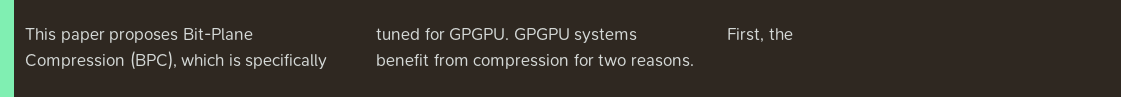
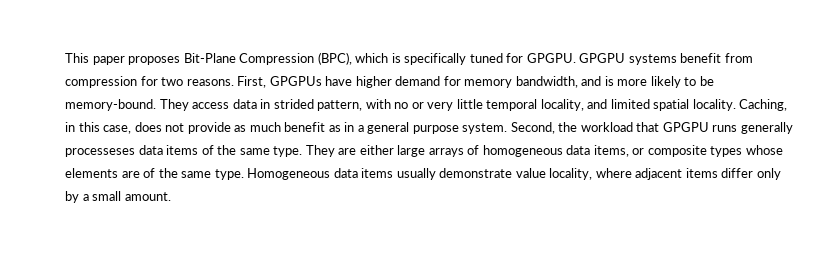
- First, the
+ First, GPGPUs have higher demand for memory bandwidth, and is more likely to be memory-bound. They access data in strided pattern, with no or very little temporal locality, and limited spatial locality. Caching, in this case, does not provide as much benefit as in a general purpose system. Second, the workload that GPGPU runs generally processeses data items of the same type. They are either large arrays of homogeneous data items, or composite types whose elements are of the same type. Homogeneous data items usually demonstrate value locality, where adjacent items differ only by a small amount.

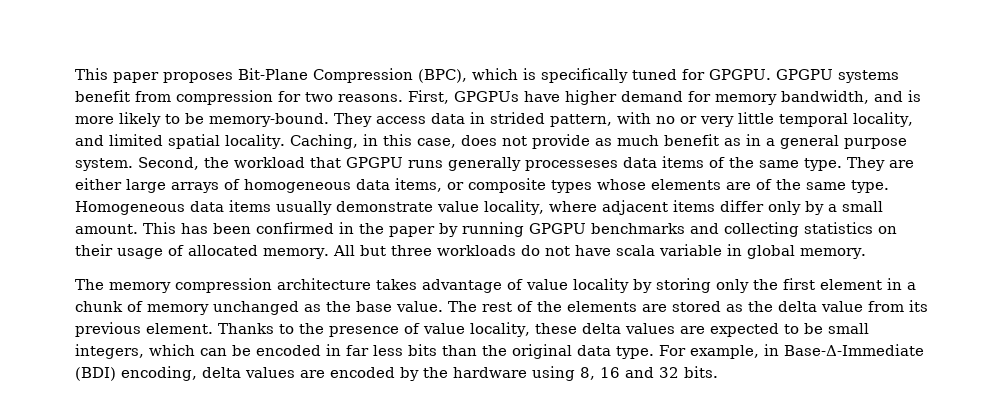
+ This has been confirmed in the paper by running GPGPU benchmarks and collecting statistics on their usage of allocated memory. All but three workloads do not have scala variable in global memory.
+ The memory compression architecture takes advantage of value locality by storing only the first element in a chunk of memory unchanged as the base value. The rest of the elements are stored as the delta value from its previous element. Thanks to the presence of value locality, these delta values are expected to be small integers, which can be encoded in far less bits than the original data type. For example, in Base-Δ-Immediate (BDI) encoding, delta values are encoded by the hardware using 8, 16 and 32 bits.

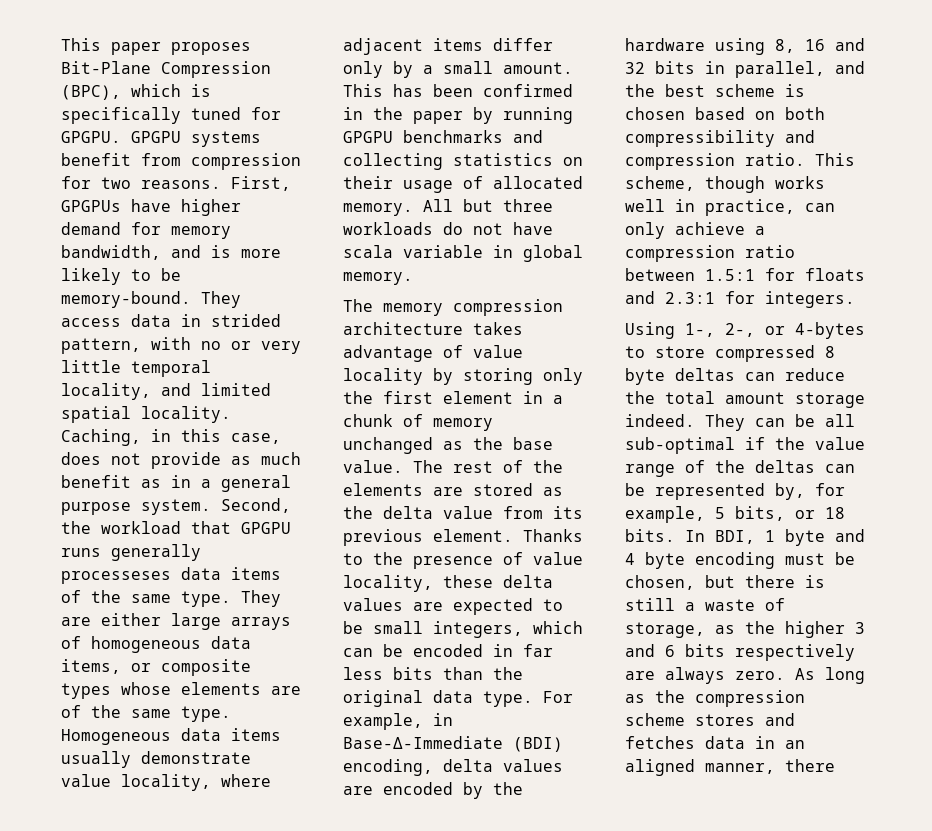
- For example, in Base-Δ-Immediate (BDI) encoding, delta values are encoded by the hardware using 8, 16 and 32 bits.
+ For example, in Base-Δ-Immediate (BDI) encoding, delta values are encoded by the hardware using 8, 16 and 32 bits in parallel, and the best scheme is chosen based on both compressibility and compression ratio. This scheme, though works well in practice, can only achieve a compression ratio between 1.5:1 for floats and 2.3:1 for integers.
+ Using 1-, 2-, or 4-bytes to store compressed 8 byte deltas can reduce the total amount storage indeed. They can be all sub-optimal if the value range of the deltas can be represented by, for example, 5 bits, or 18 bits. In BDI, 1 byte and 4 byte encoding must be chosen, but there is still a waste of storage, as the higher 3 and 6 bits respectively are always zero. As long as the compression scheme stores and fetches data in an aligned manner, there

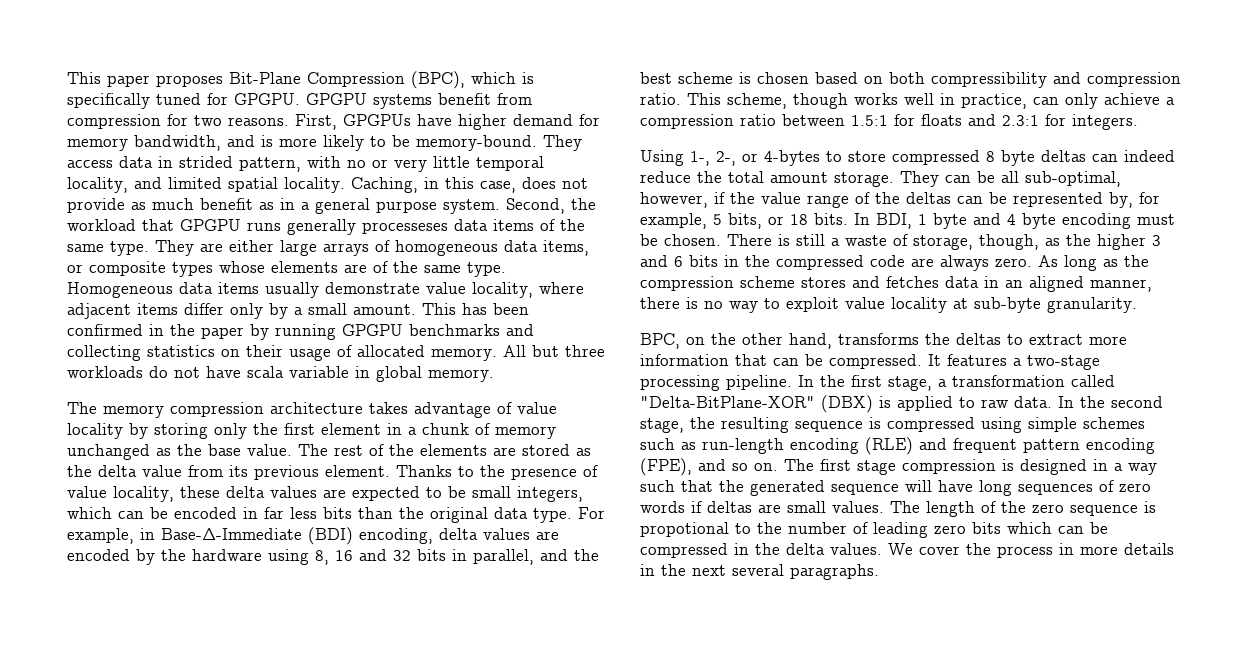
- Using 1-, 2-, or 4-bytes to store compressed 8 byte deltas can reduce the total amount storage indeed.
+ Using 1-, 2-, or 4-bytes to store compressed 8 byte deltas can indeed reduce the total amount storage.
- They can be all sub-optimal if the value range of the deltas can be represented by, for example, 5 bits, or 18 bits.
+ They can be all sub-optimal, however, if the value range of the deltas can be represented by, for example, 5 bits, or 18 bits.
- In BDI, 1 byte and 4 byte encoding must be chosen, but there is still a waste of storage, as the higher 3 and 6 bits respectively are always zero.
+ In BDI, 1 byte and 4 byte encoding must be chosen. There is still a waste of storage, though, as the higher 3 and 6 bits in the compressed code are always zero.
- As long as the compression scheme stores and fetches data in an aligned manner, there
+ As long as the compression scheme stores and fetches data in an aligned manner, there is no way to exploit value locality at sub-byte granularity.
+ BPC, on the other hand, transforms the deltas to extract more information that can be compressed. It features a two-stage processing pipeline. In the first stage, a transformation called "Delta-BitPlane-XOR" (DBX) is applied to raw data. In the second stage, the resulting sequence is compressed using simple schemes such as run-length encoding (RLE) and frequent pattern encoding (FPE), and so on. The first stage compression is designed in a way such that the generated sequence will have long sequences of zero words if deltas are small values. The length of the zero sequence is propotional to the number of leading zero bits which can be compressed in the delta values. We cover the process in more details in the next several paragraphs.

